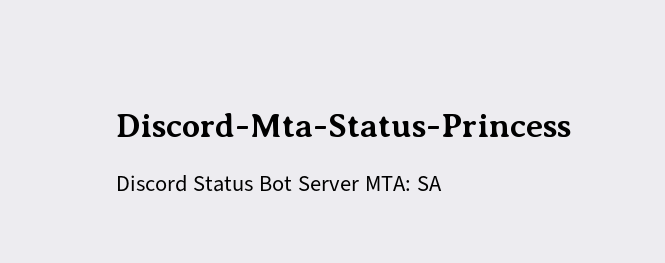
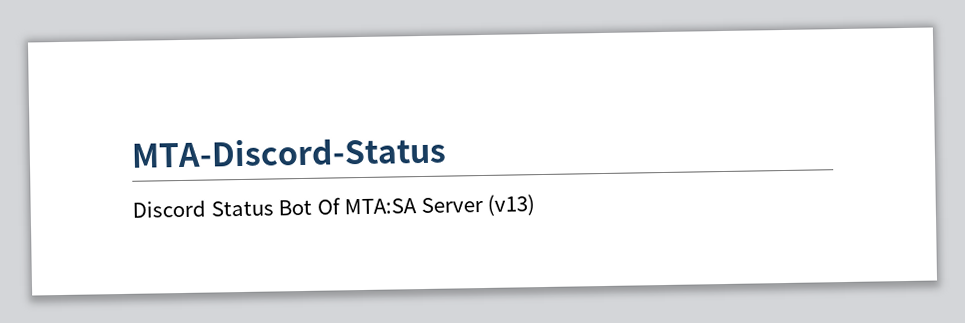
- Discord-Mta-Status-Princess
+ MTA-Discord-Status
- Discord Status Bot Server MTA: SA
+ Discord Status Bot Of MTA:SA Server (v13)

